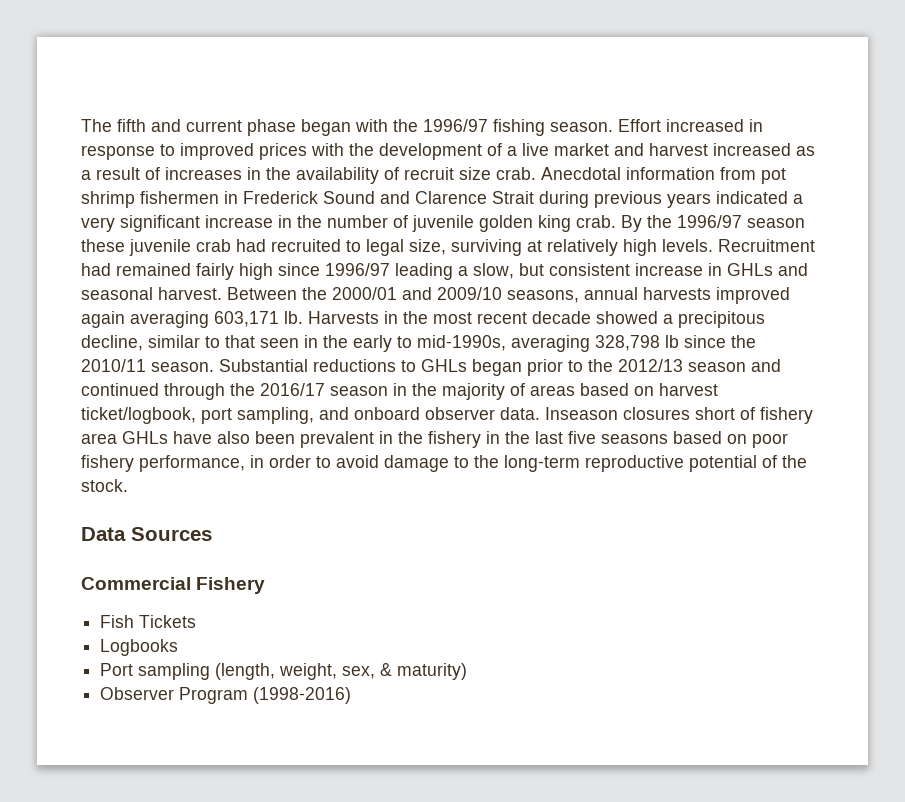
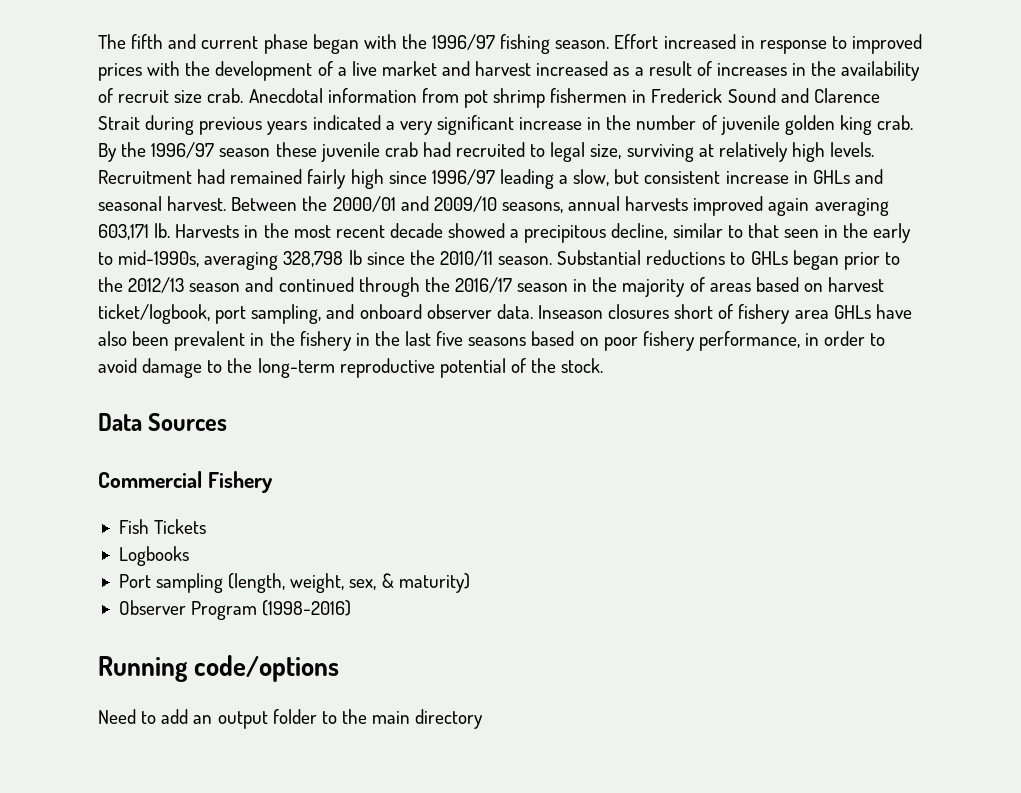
+ Running code/options
+ Need to add an output folder to the main directory

